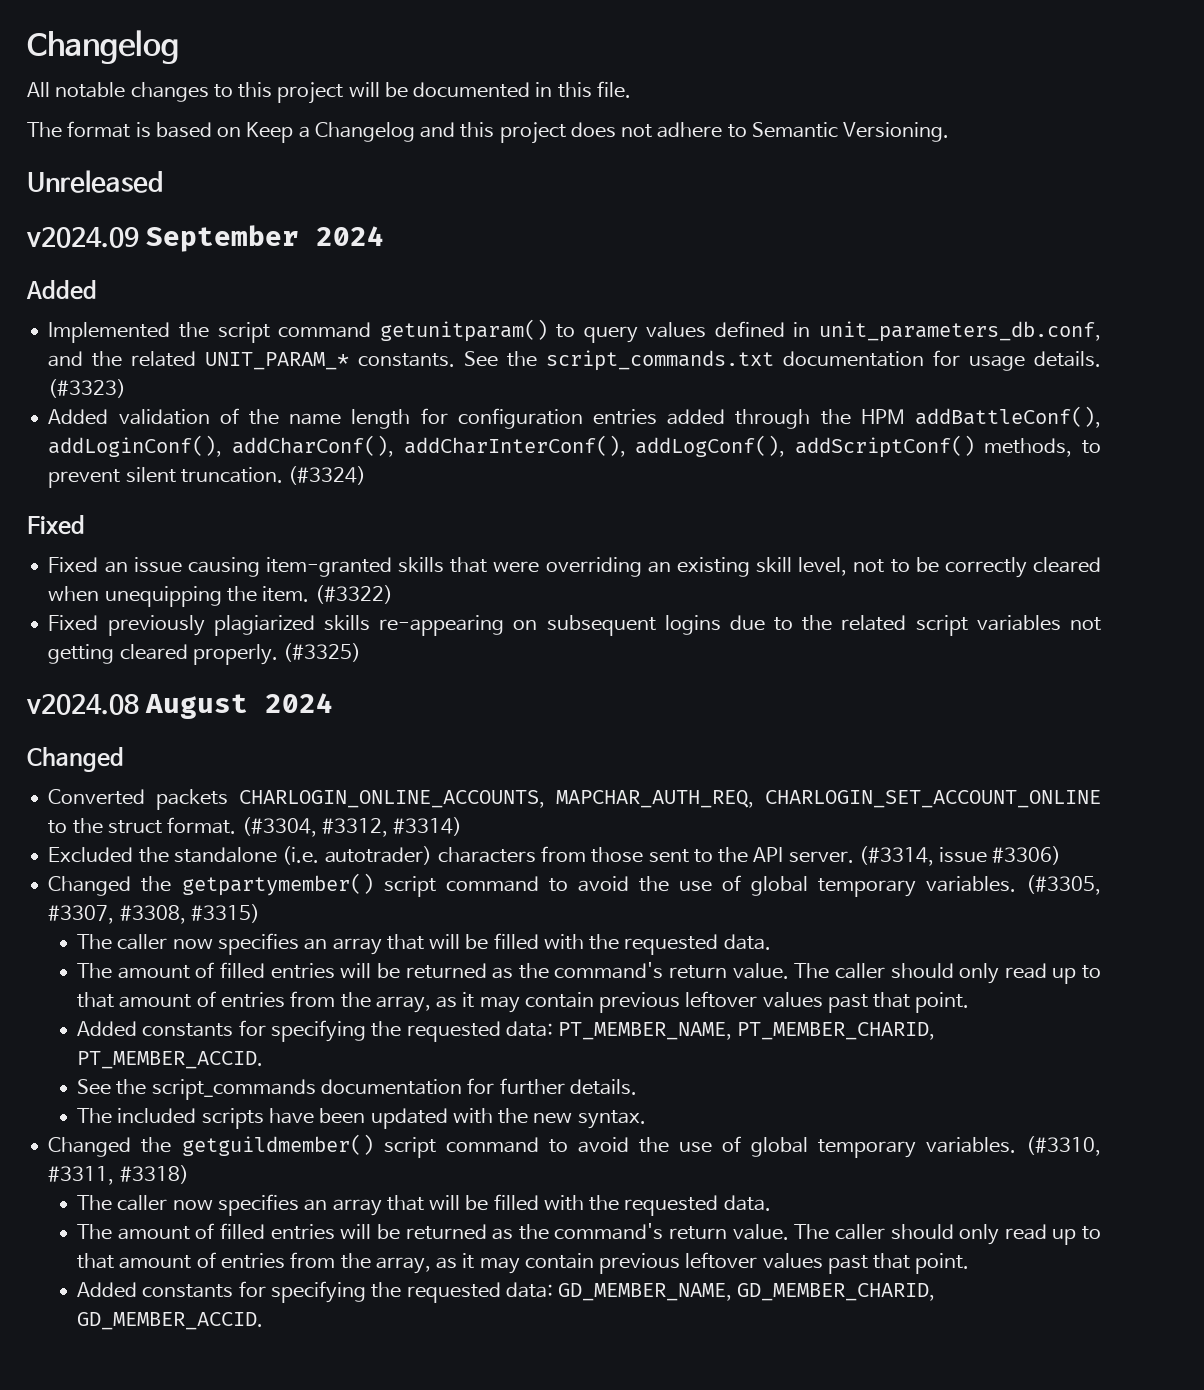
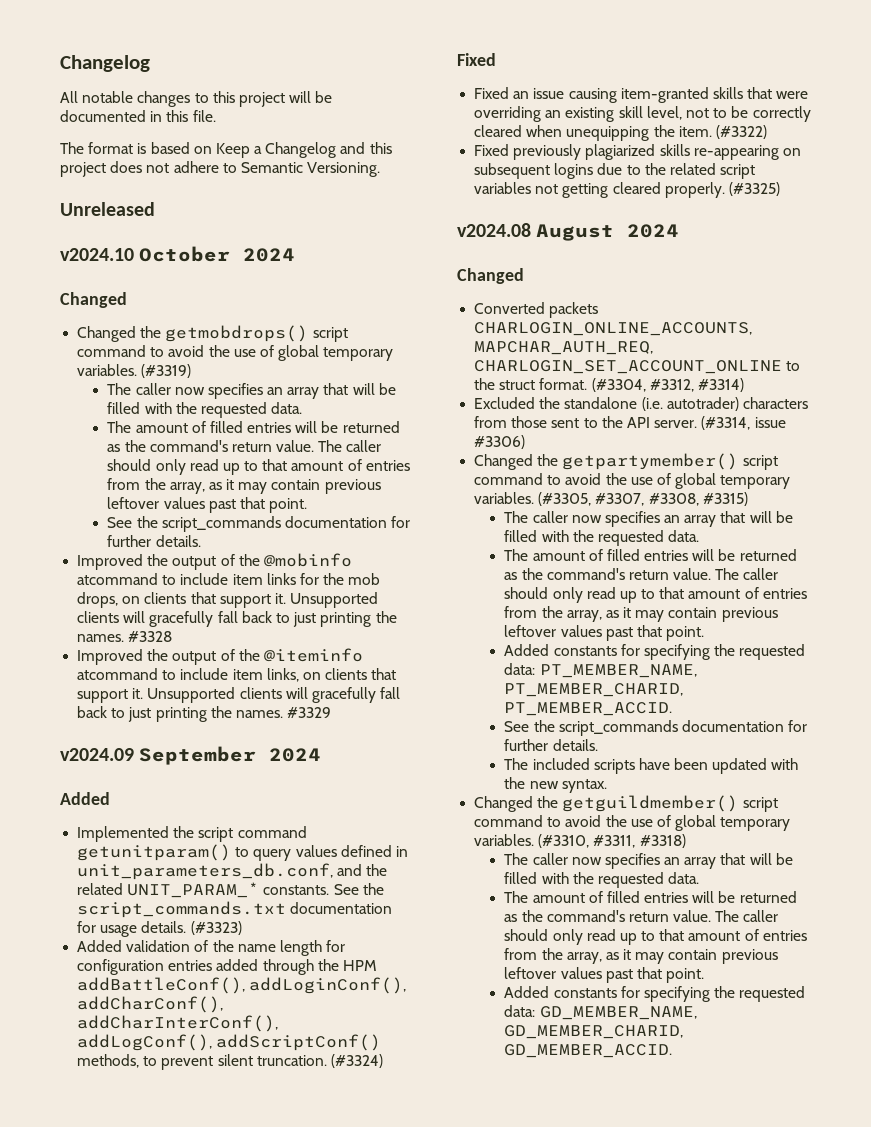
+ v2024.10 October 2024
+ Changed
+ Changed the getmobdrops() script command to avoid the use of global temporary variables. (#3319)
+ The caller now specifies an array that will be filled with the requested data.
+ The amount of filled entries will be returned as the command's return value. The caller should only read up to that amount of entries from the array, as it may contain previous leftover values past that point.
+ See the script_commands documentation for further details.
+ Improved the output of the @mobinfo atcommand to include item links for the mob drops, on clients that support it. Unsupported clients will gracefully fall back to just printing the names. #3328
+ Improved the output of the @iteminfo atcommand to include item links, on clients that support it. Unsupported clients will gracefully fall back to just printing the names. #3329

